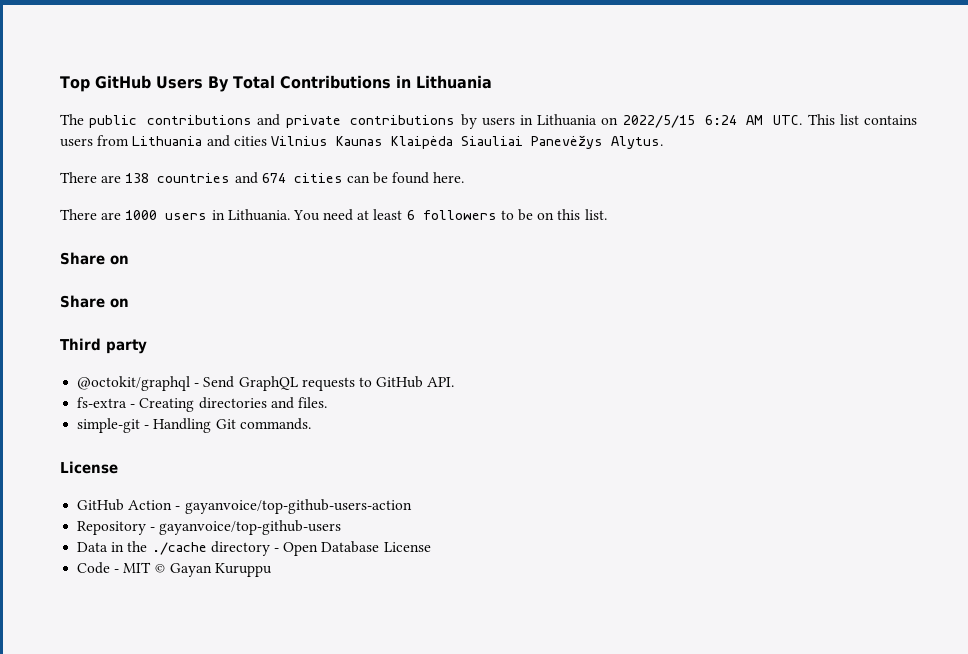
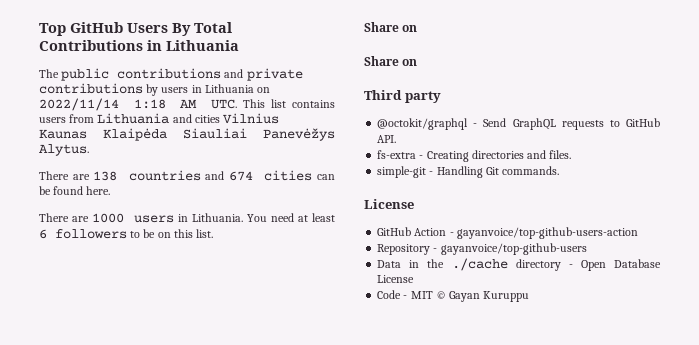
- The public contributions and private contributions by users in Lithuania on 2022/5/15 6:24 AM UTC. This list contains users from Lithuania and cities Vilnius Kaunas Klaipėda Siauliai Panevėžys Alytus.
+ The public contributions and private contributions by users in Lithuania on 2022/11/14 1:18 AM UTC. This list contains users from Lithuania and cities Vilnius Kaunas Klaipėda Siauliai Panevėžys Alytus.

